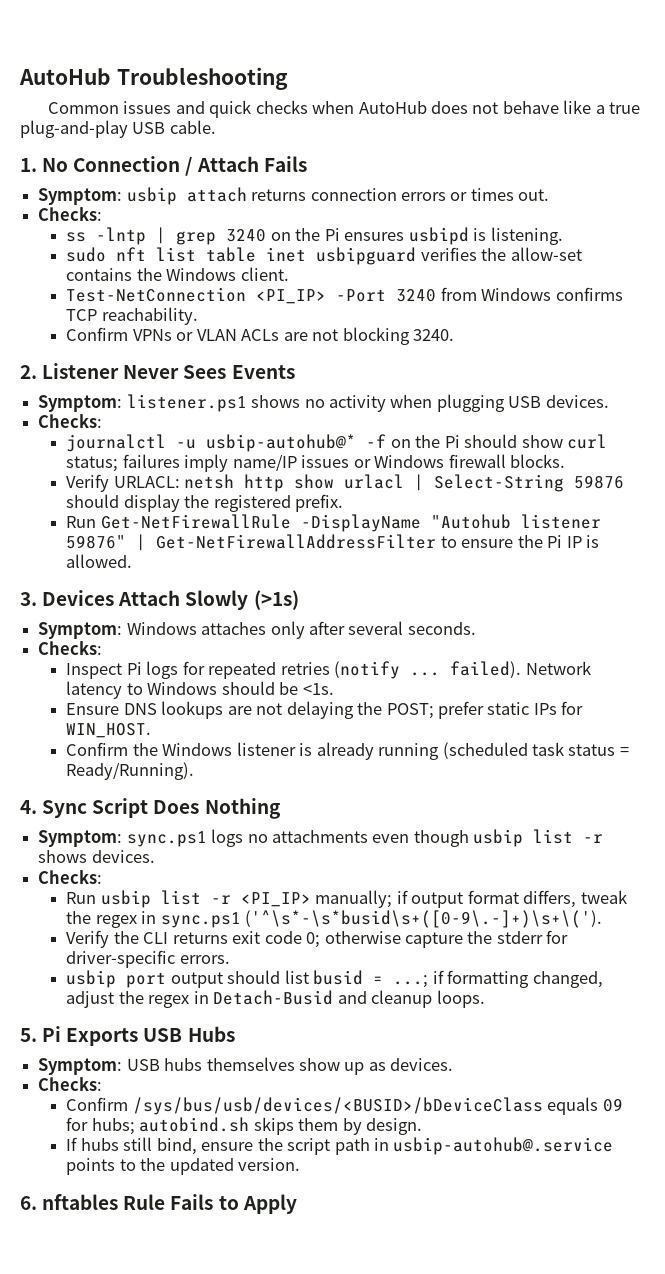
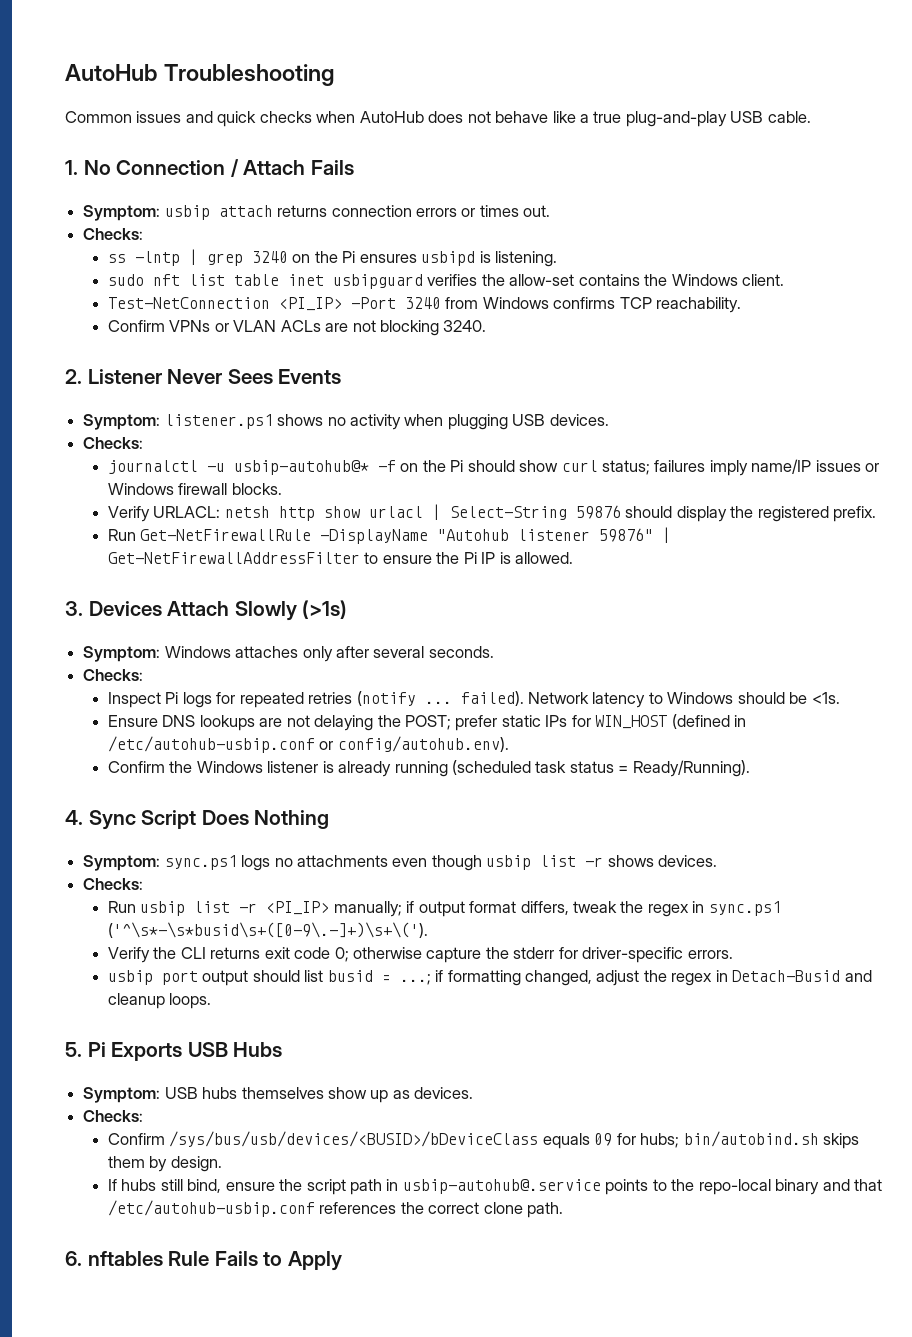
- Ensure DNS lookups are not delaying the POST; prefer static IPs for WIN_HOST.
+ Ensure DNS lookups are not delaying the POST; prefer static IPs for WIN_HOST (defined in /etc/autohub-usbip.conf or config/autohub.env).
- Confirm /sys/bus/usb/devices/<BUSID>/bDeviceClass equals 09 for hubs; autobind.sh skips them by design.
+ Confirm /sys/bus/usb/devices/<BUSID>/bDeviceClass equals 09 for hubs; bin/autobind.sh skips them by design.
- If hubs still bind, ensure the script path in usbip-autohub@.service points to the updated version.
+ If hubs still bind, ensure the script path in usbip-autohub@.service points to the repo-local binary and that /etc/autohub-usbip.conf references the correct clone path.

